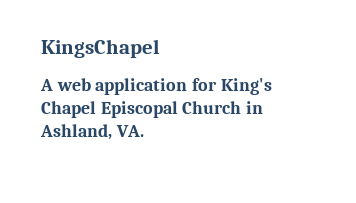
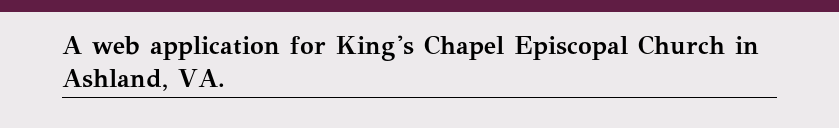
- KingsChapel

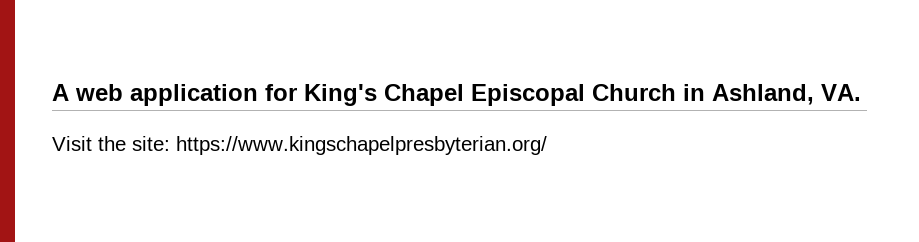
+ Visit the site: https://www.kingschapelpresbyterian.org/

